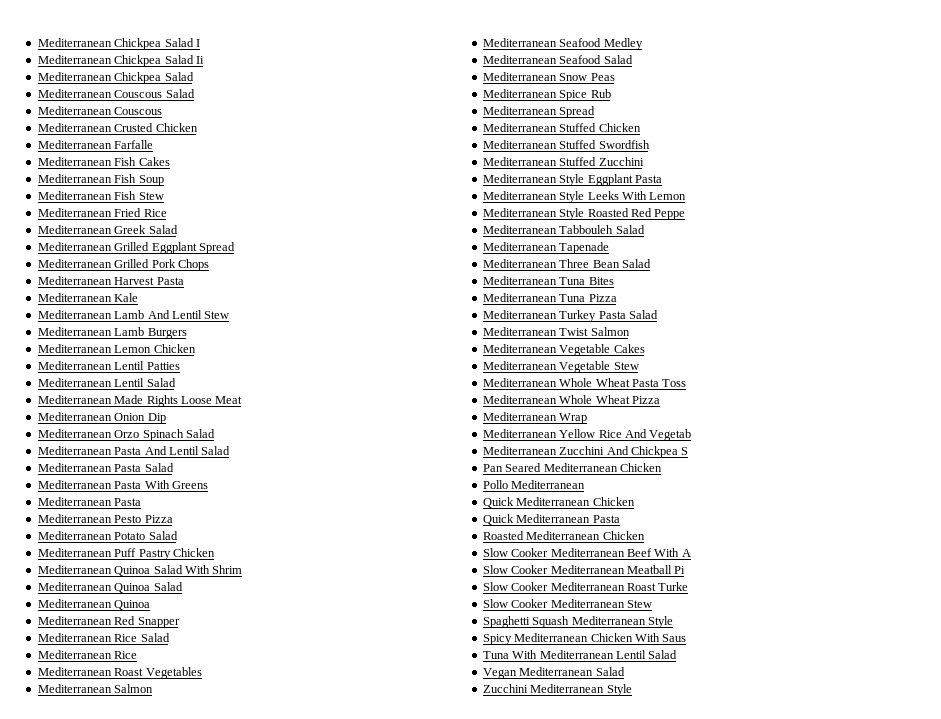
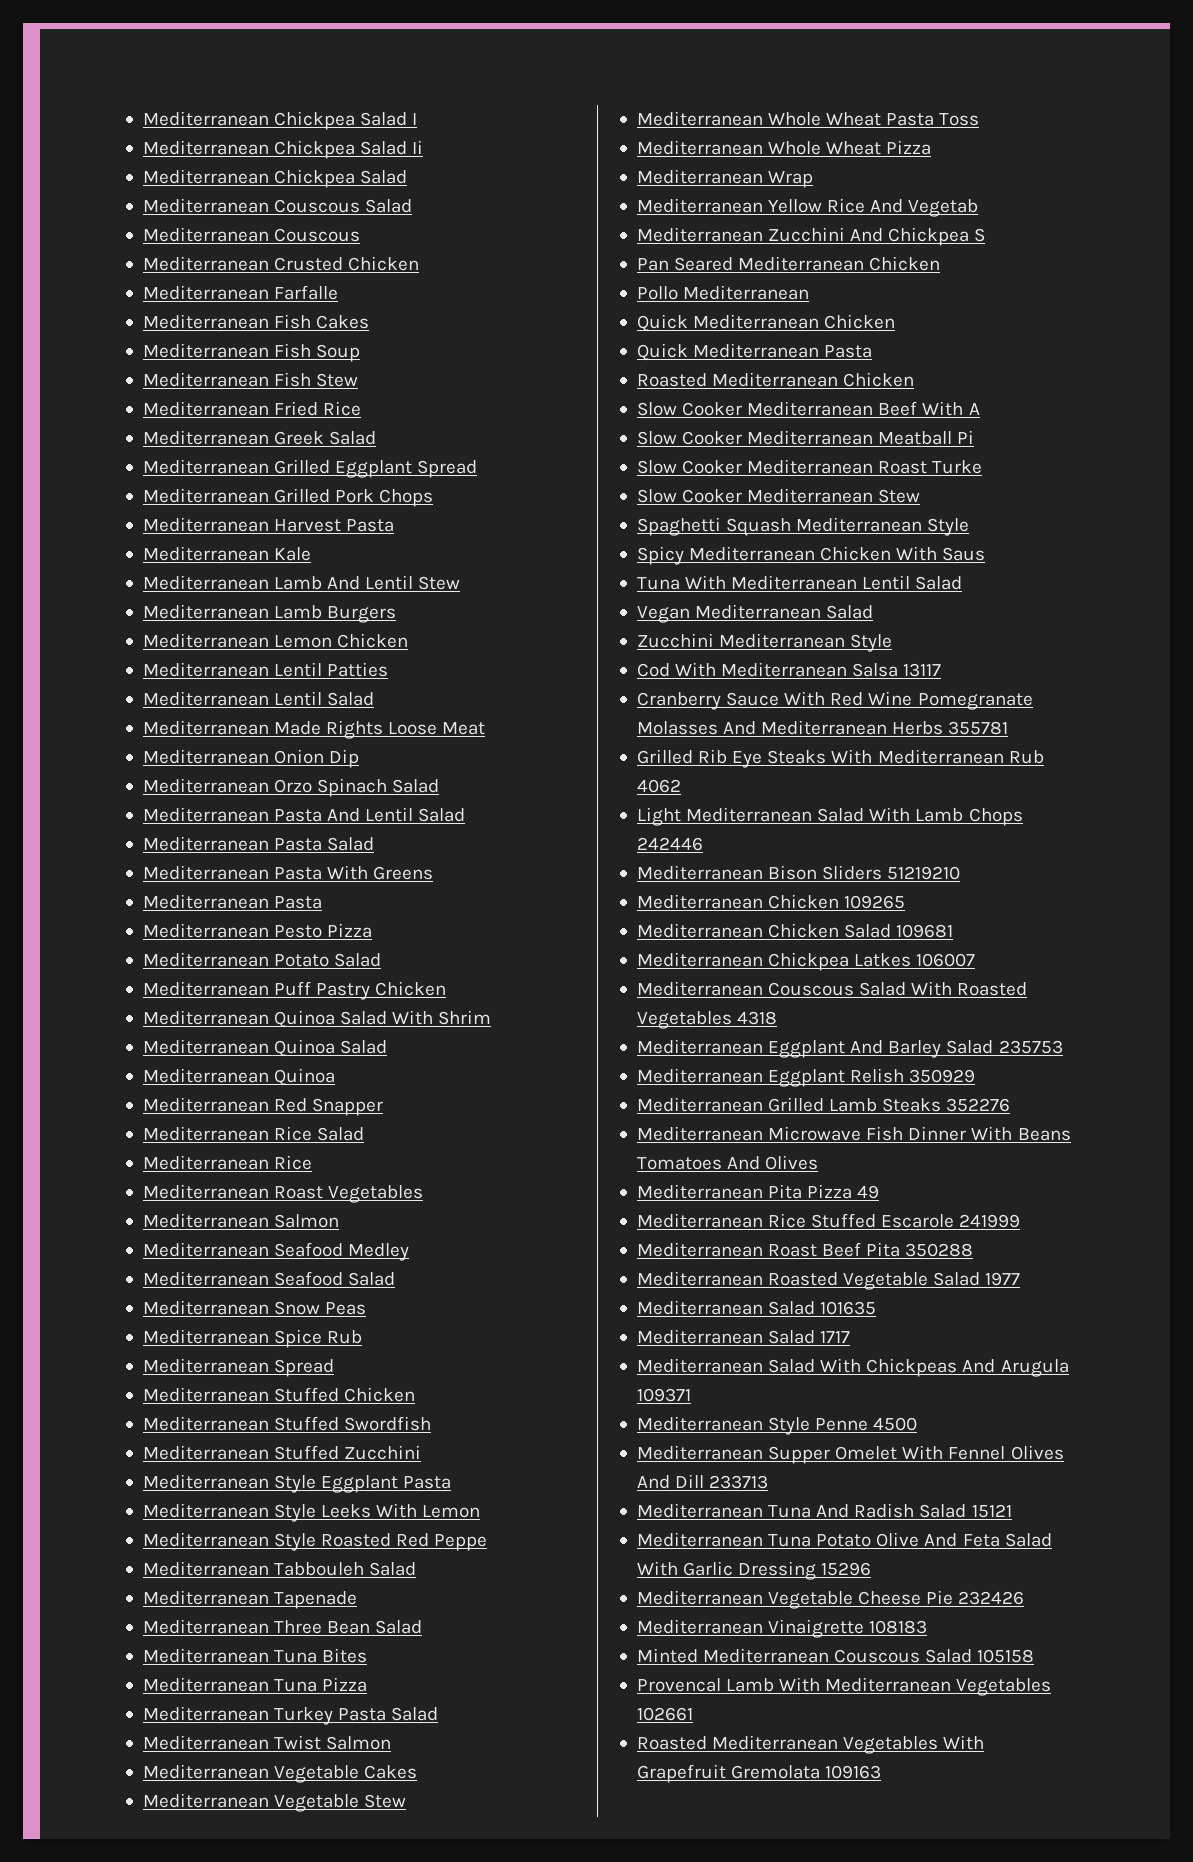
+ Cod With Mediterranean Salsa 13117
+ Cranberry Sauce With Red Wine Pomegranate Molasses And Mediterranean Herbs 355781
+ Grilled Rib Eye Steaks With Mediterranean Rub 4062
+ Light Mediterranean Salad With Lamb Chops 242446
+ Mediterranean Bison Sliders 51219210
+ Mediterranean Chicken 109265
+ Mediterranean Chicken Salad 109681
+ Mediterranean Chickpea Latkes 106007
+ Mediterranean Couscous Salad With Roasted Vegetables 4318
+ Mediterranean Eggplant And Barley Salad 235753
+ Mediterranean Eggplant Relish 350929
+ Mediterranean Grilled Lamb Steaks 352276
+ Mediterranean Microwave Fish Dinner With Beans Tomatoes And Olives
+ Mediterranean Pita Pizza 49
+ Mediterranean Rice Stuffed Escarole 241999
+ Mediterranean Roast Beef Pita 350288
+ Mediterranean Roasted Vegetable Salad 1977
+ Mediterranean Salad 101635
+ Mediterranean Salad 1717
+ Mediterranean Salad With Chickpeas And Arugula 109371
+ Mediterranean Style Penne 4500
+ Mediterranean Supper Omelet With Fennel Olives And Dill 233713
+ Mediterranean Tuna And Radish Salad 15121
+ Mediterranean Tuna Potato Olive And Feta Salad With Garlic Dressing 15296
+ Mediterranean Vegetable Cheese Pie 232426
+ Mediterranean Vinaigrette 108183
+ Minted Mediterranean Couscous Salad 105158
+ Provencal Lamb With Mediterranean Vegetables 102661
+ Roasted Mediterranean Vegetables With Grapefruit Gremolata 109163

